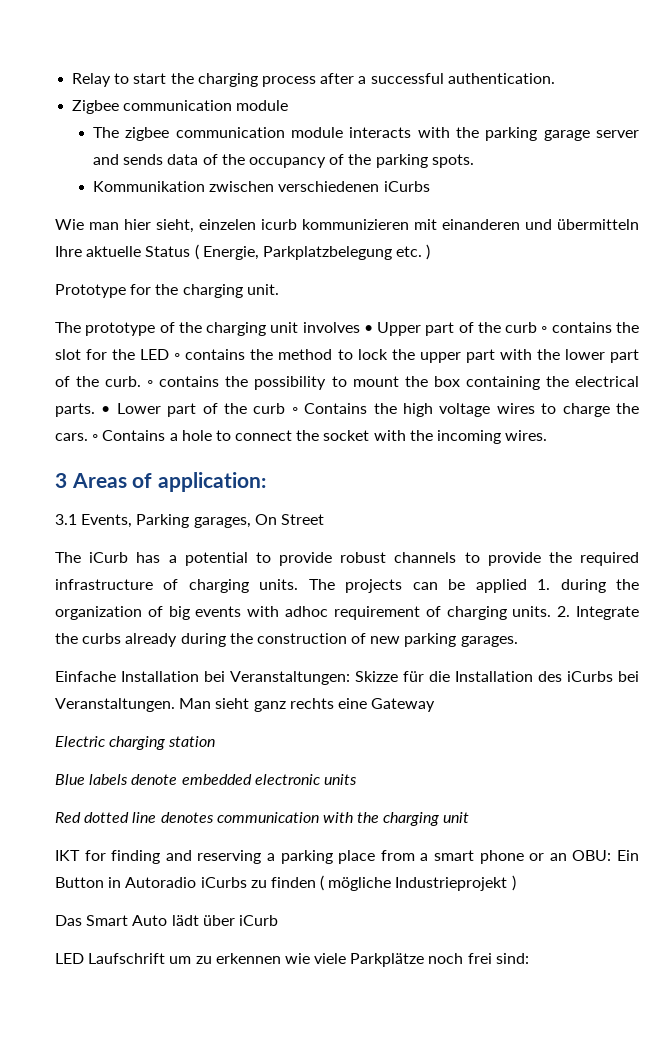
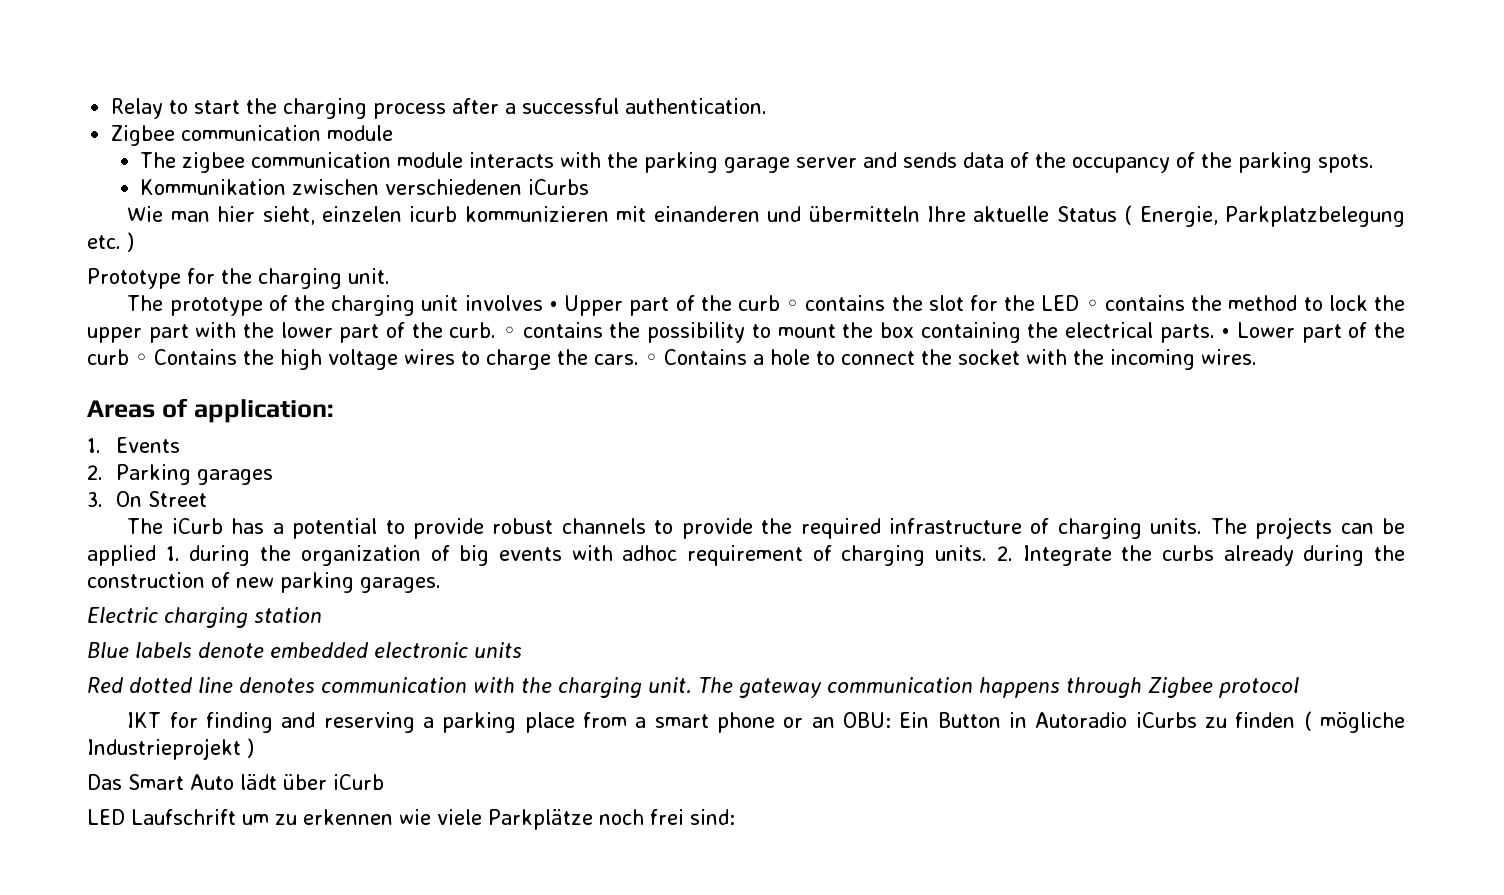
- 3 Areas of application:
+ Areas of application:
- 3.1 Events, Parking garages, On Street
+ 1. Events
+ 2. Parking garages
+ 3. On Street
- Einfache Installation bei Veranstaltungen: Skizze für die Installation des iCurbs bei Veranstaltungen. Man sieht ganz rechts eine Gateway
- Red dotted line denotes communication with the charging unit
+ Red dotted line denotes communication with the charging unit. The gateway communication happens through Zigbee protocol

